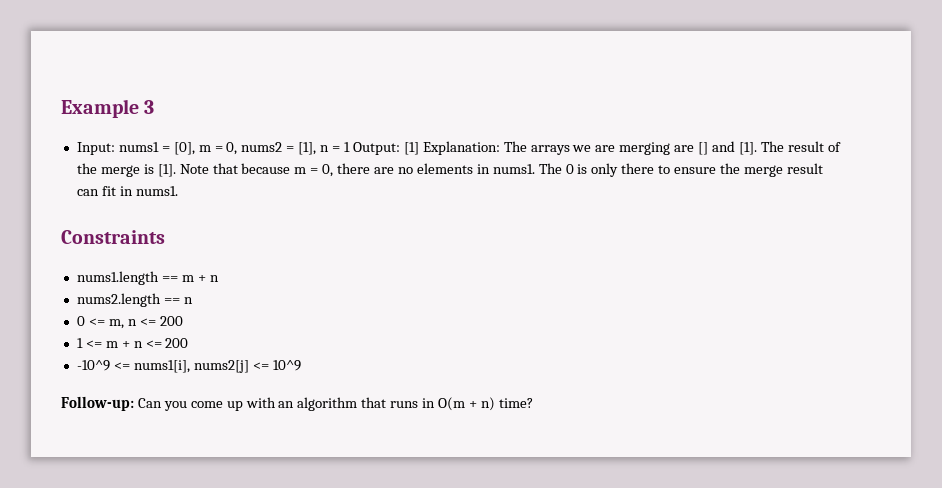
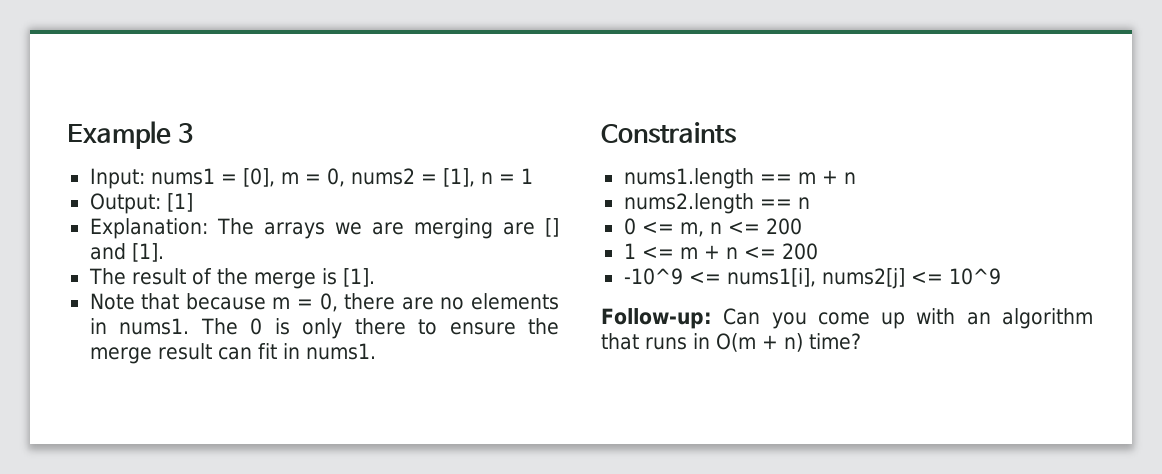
- Input: nums1 = [0], m = 0, nums2 = [1], n = 1 Output: [1] Explanation: The arrays we are merging are [] and [1]. The result of the merge is [1]. Note that because m = 0, there are no elements in nums1.
+ Input: nums1 = [0], m = 0, nums2 = [1], n = 1
+ Output: [1]
+ Explanation: The arrays we are merging are [] and [1].
+ The result of the merge is [1].
+ Note that because m = 0, there are no elements in nums1.

